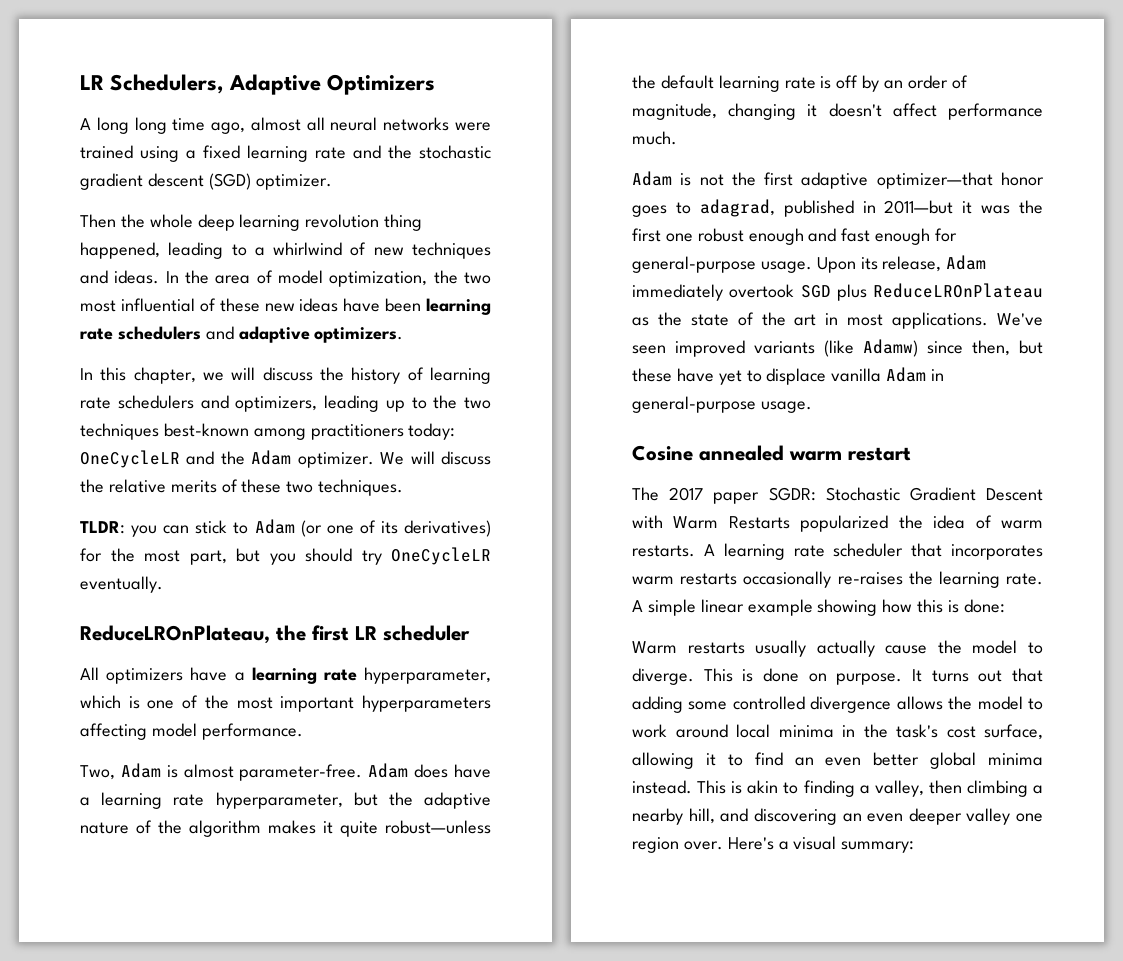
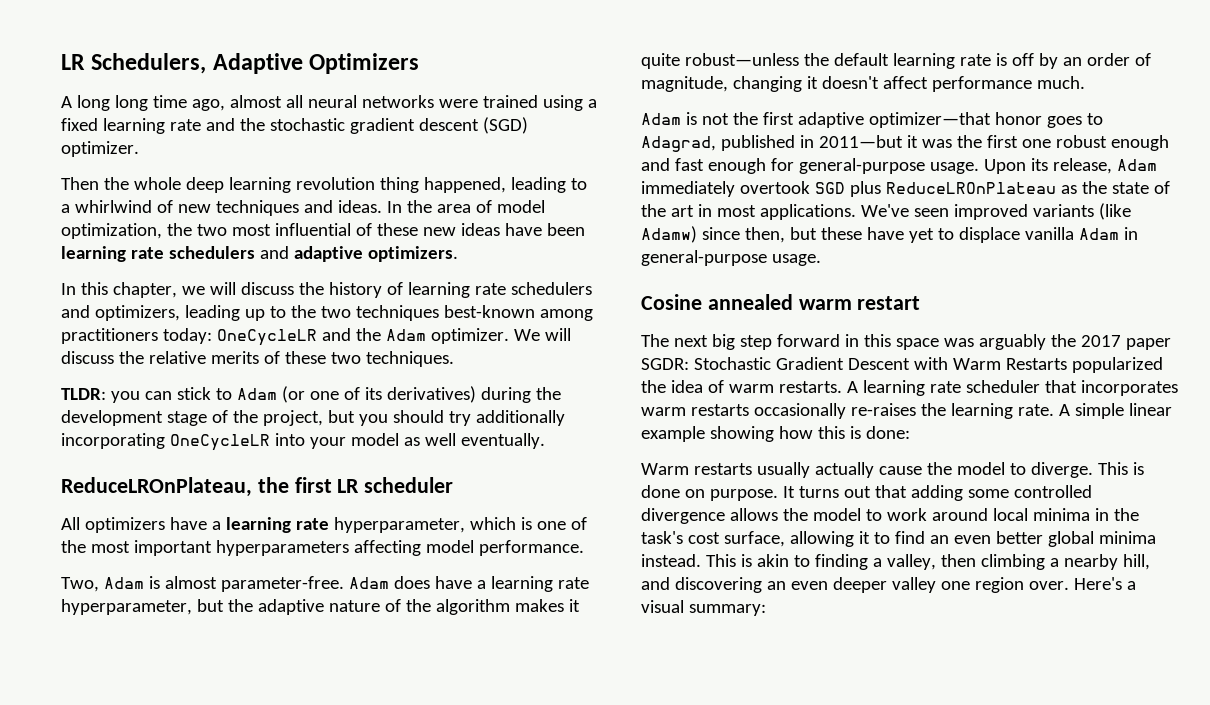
- TLDR: you can stick to Adam (or one of its derivatives) for the most part, but you should try OneCycleLR eventually.
+ TLDR: you can stick to Adam (or one of its derivatives) during the development stage of the project, but you should try additionally incorporating OneCycleLR into your model as well eventually.
- Adam is not the first adaptive optimizer—that honor goes to adagrad, published in 2011—but it was the first one robust enough and fast enough for general-purpose usage.
+ Adam is not the first adaptive optimizer—that honor goes to Adagrad, published in 2011—but it was the first one robust enough and fast enough for general-purpose usage.
- The 2017 paper SGDR: Stochastic Gradient Descent with Warm Restarts popularized the idea of warm restarts.
+ The next big step forward in this space was arguably the 2017 paper SGDR: Stochastic Gradient Descent with Warm Restarts popularized the idea of warm restarts.

